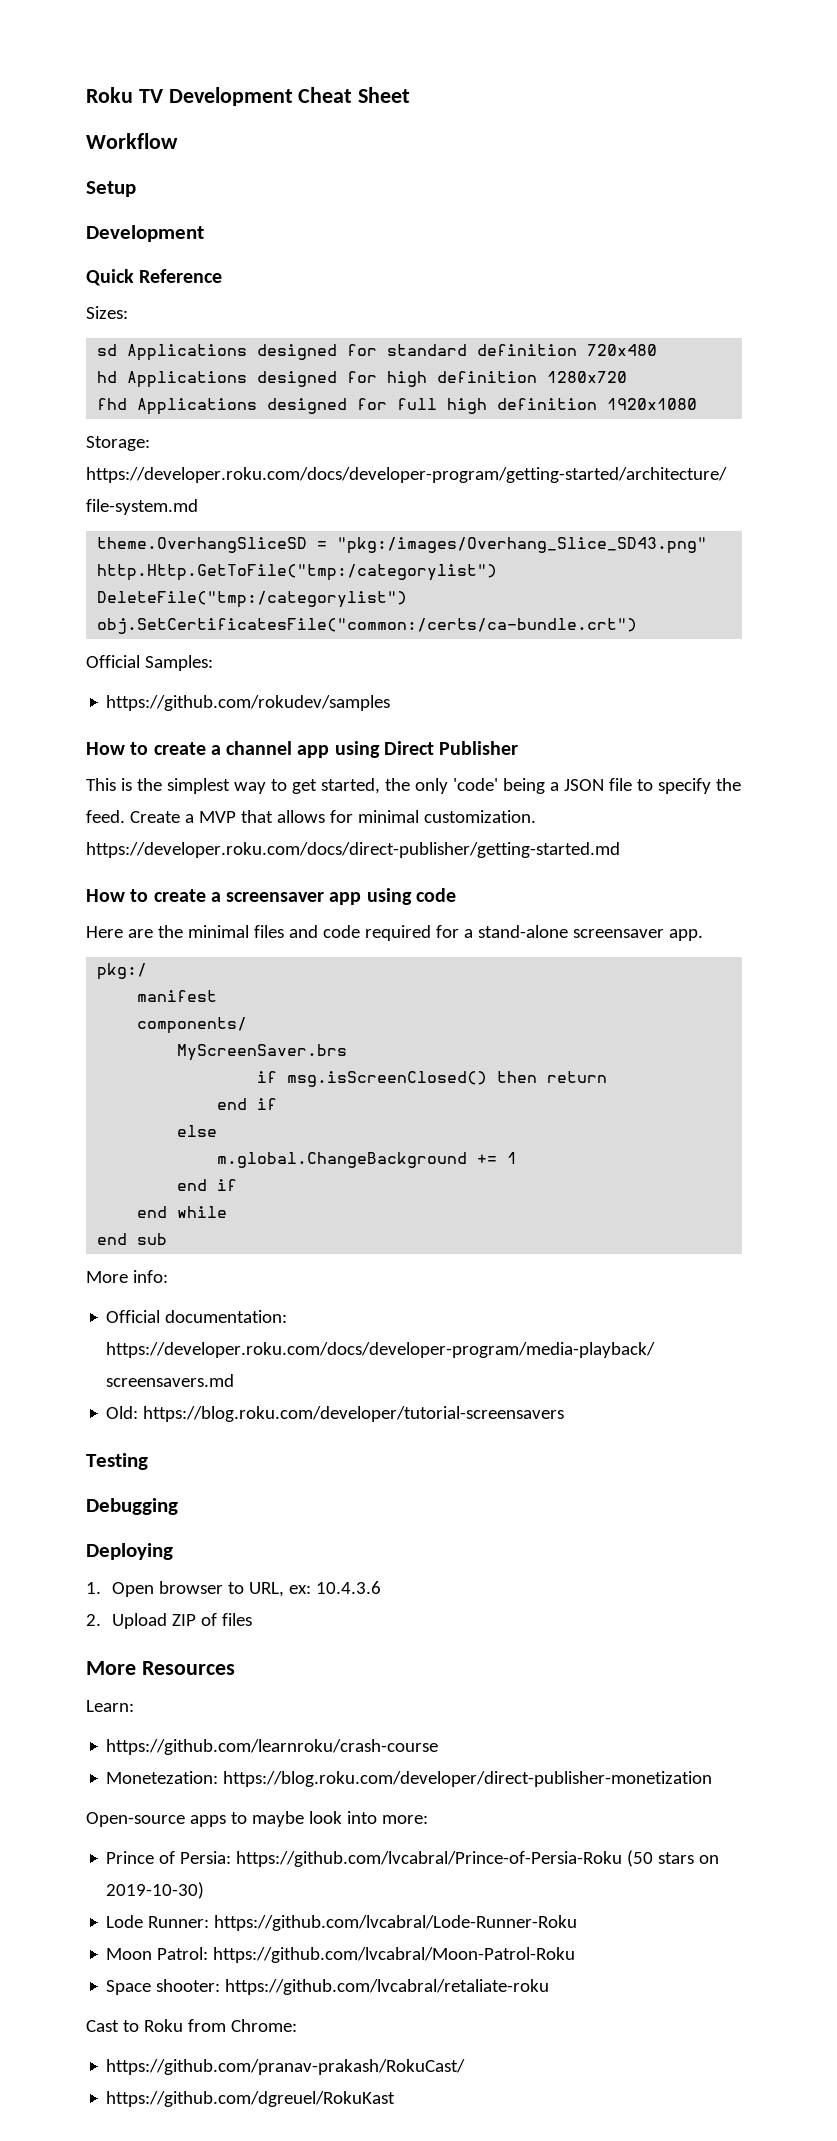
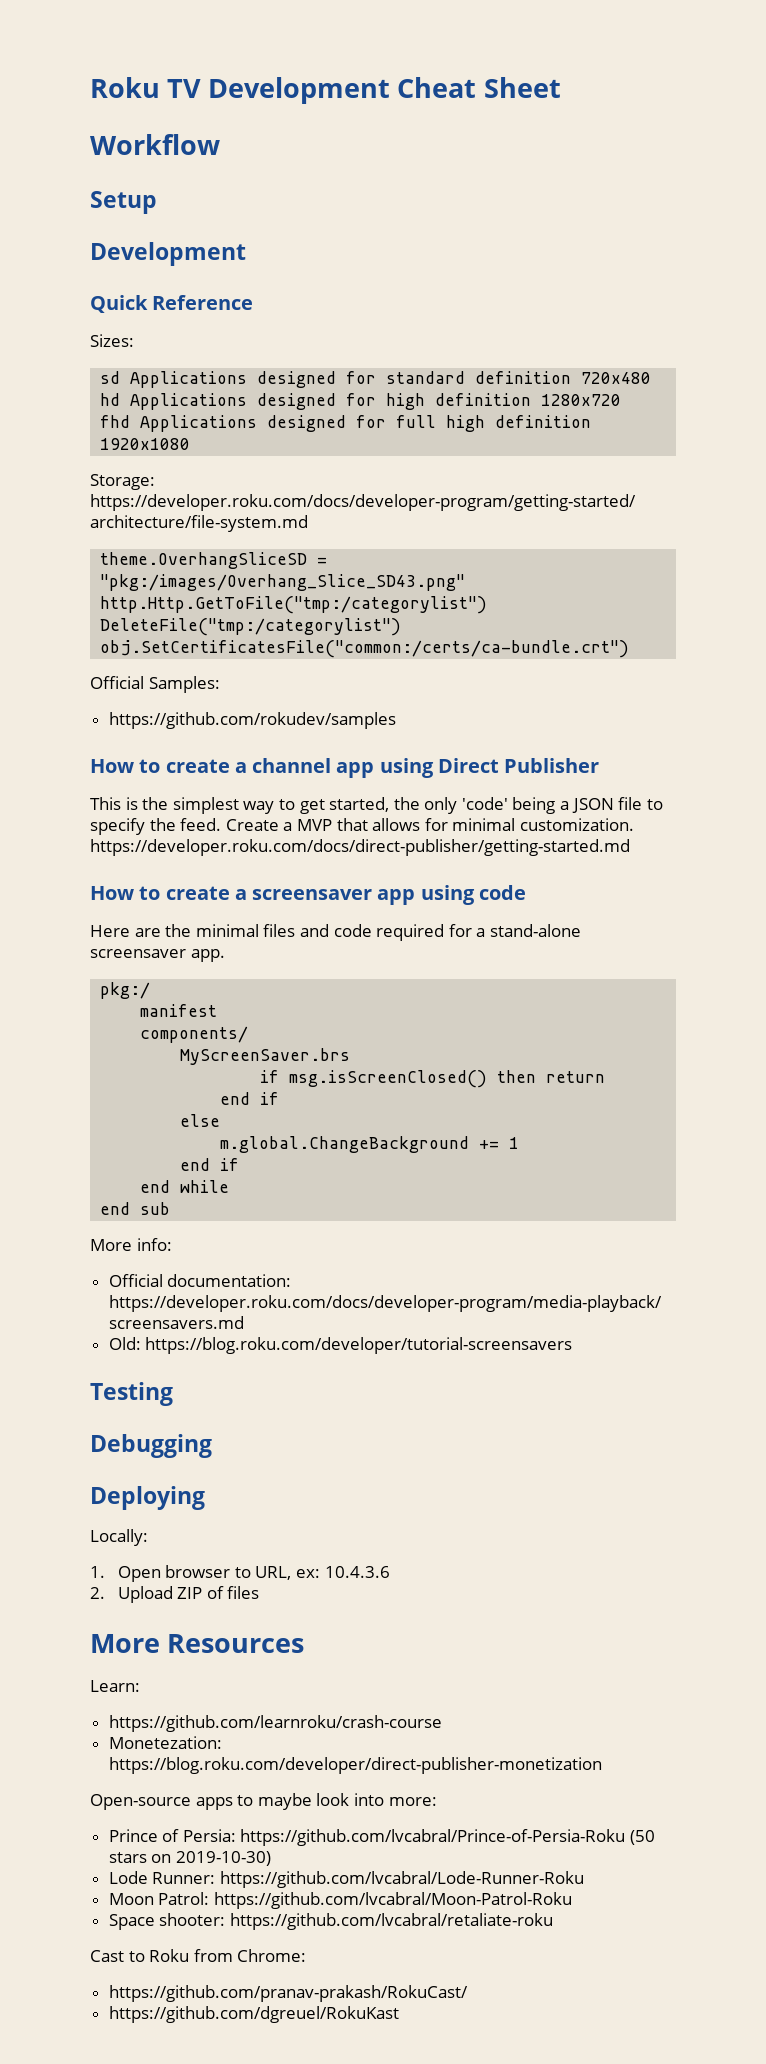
+ Locally:

